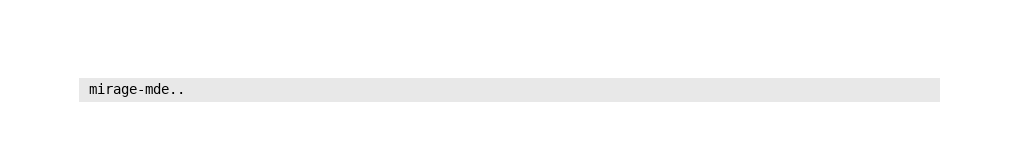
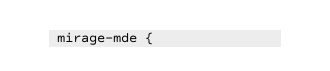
- mirage-mde..
+ mirage-mde {

